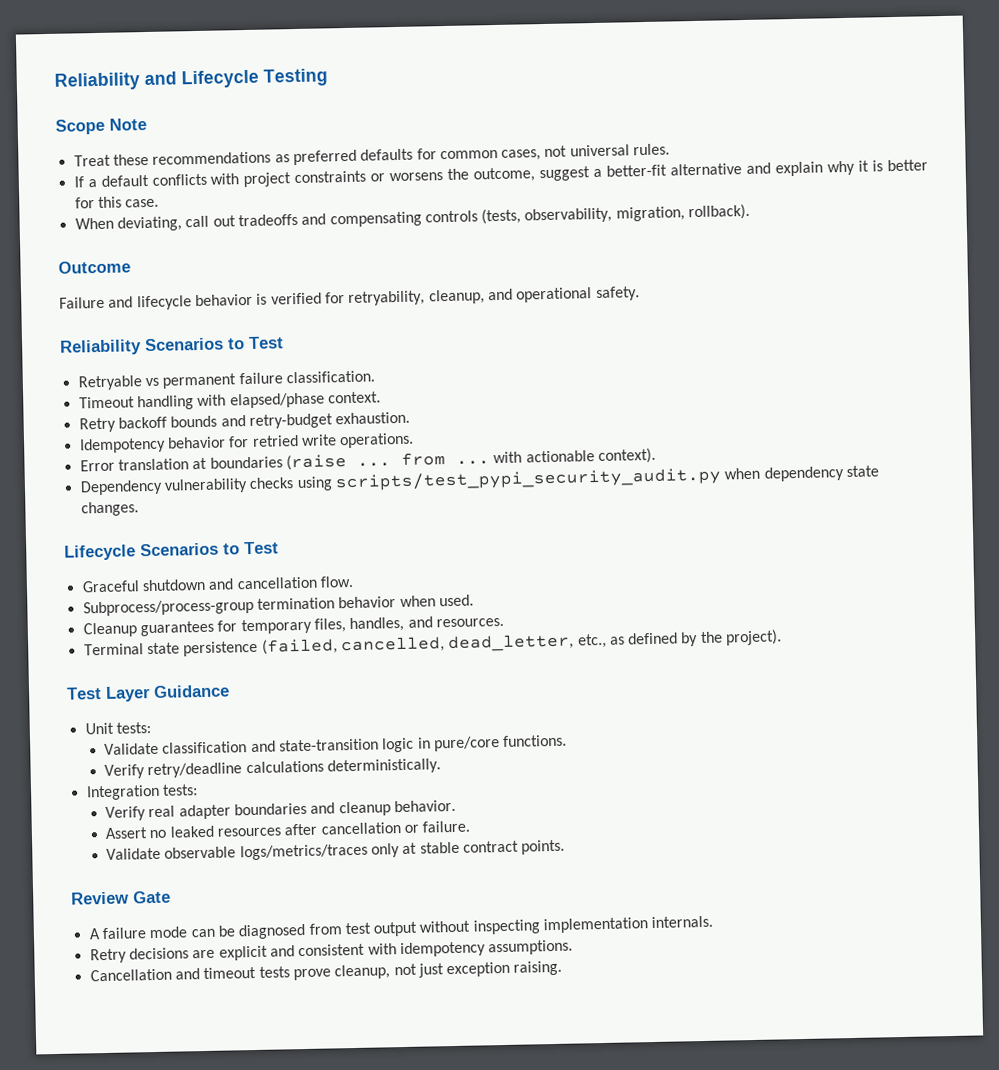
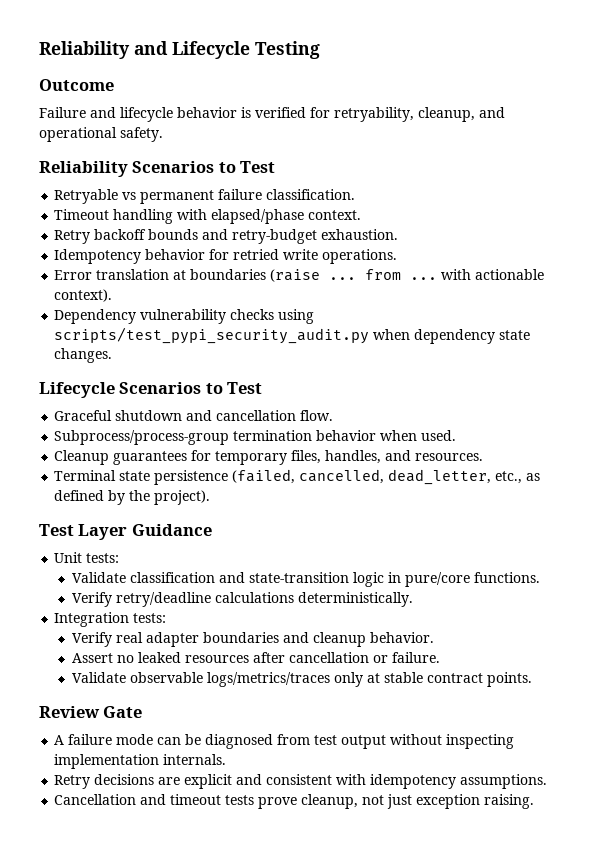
- Scope Note
- Treat these recommendations as preferred defaults for common cases, not universal rules.
- If a default conflicts with project constraints or worsens the outcome, suggest a better-fit alternative and explain why it is better for this case.
- When deviating, call out tradeoffs and compensating controls (tests, observability, migration, rollback).

